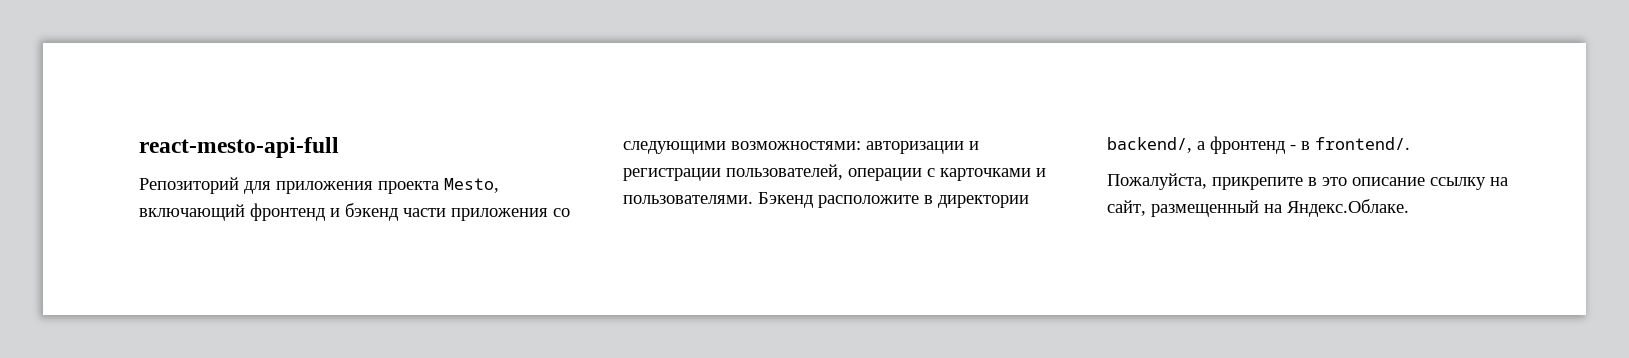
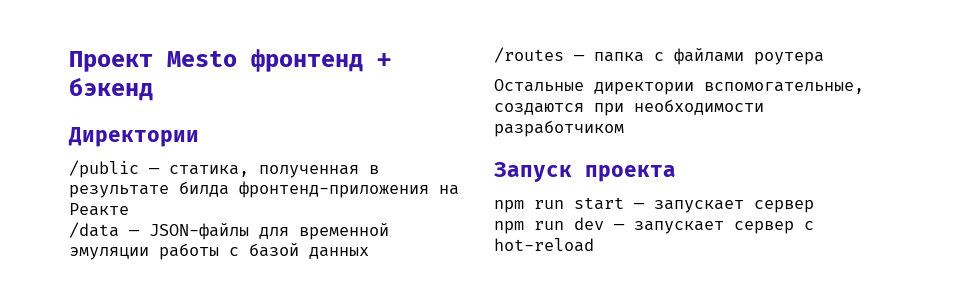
- react-mesto-api-full
- Репозиторий для приложения проекта Mesto, включающий фронтенд и бэкенд части приложения со следующими возможностями: авторизации и регистрации пользователей, операции с карточками и пользователями. Бэкенд расположите в директории backend/, а фронтенд - в frontend/.
- Пожалуйста, прикрепите в это описание ссылку на сайт, размещенный на Яндекс.Облаке.
+ Проект Mesto фронтенд + бэкенд
+ Директории
+ /public — статика, полученная в результате билда фронтенд-приложения на Реакте
+ /data — JSON-файлы для временной эмуляции работы с базой данных
+ /routes — папка с файлами роутера
+ Остальные директории вспомогательные, создаются при необходимости разработчиком
+ Запуск проекта
+ npm run start — запускает сервер
+ npm run dev — запускает сервер с hot-reload

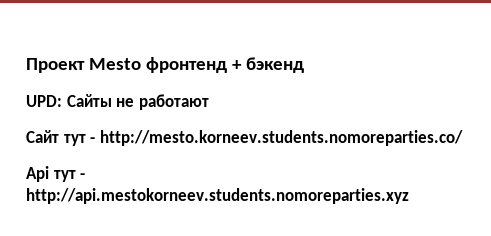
- Директории
- /public — статика, полученная в результате билда фронтенд-приложения на Реакте
- /data — JSON-файлы для временной эмуляции работы с базой данных
- /routes — папка с файлами роутера
- Остальные директории вспомогательные, создаются при необходимости разработчиком
- Запуск проекта
- npm run start — запускает сервер
- npm run dev — запускает сервер с hot-reload
+ UPD: Сайты не работают
+ Сайт тут - http://mesto.korneev.students.nomoreparties.co/
+ Api тут - http://api.mestokorneev.students.nomoreparties.xyz

